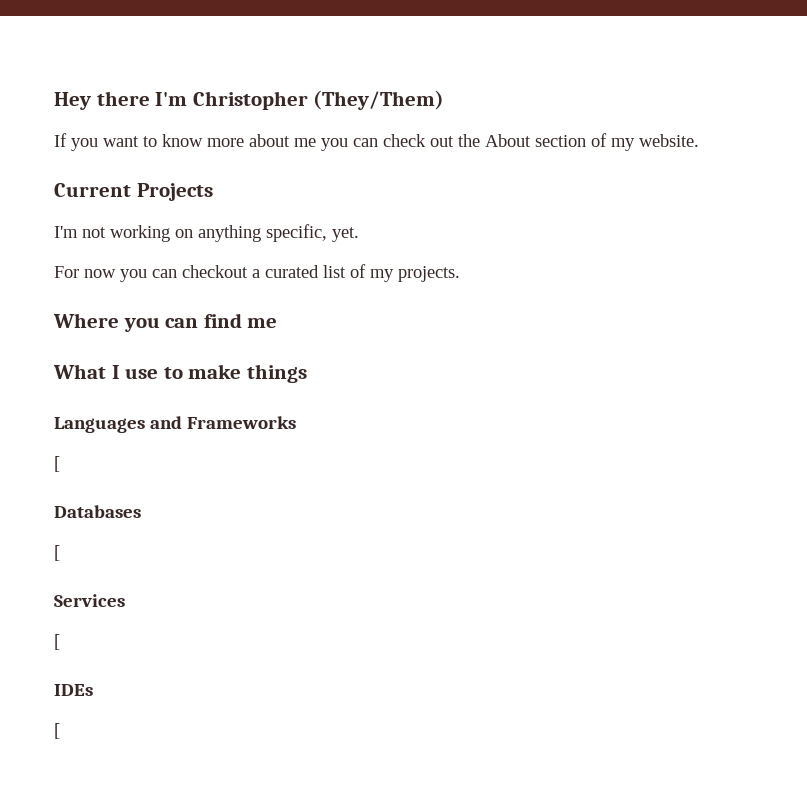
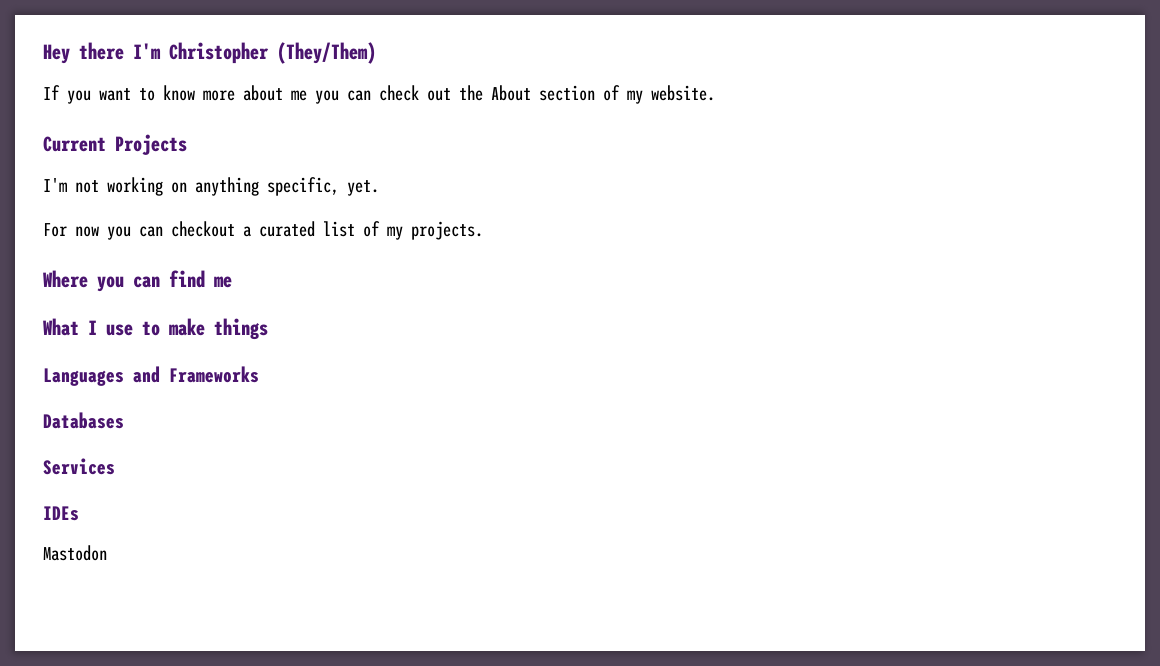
  Languages and Frameworks
- [
  Databases
- [
  Services
- [
  IDEs
- [
+ Mastodon

